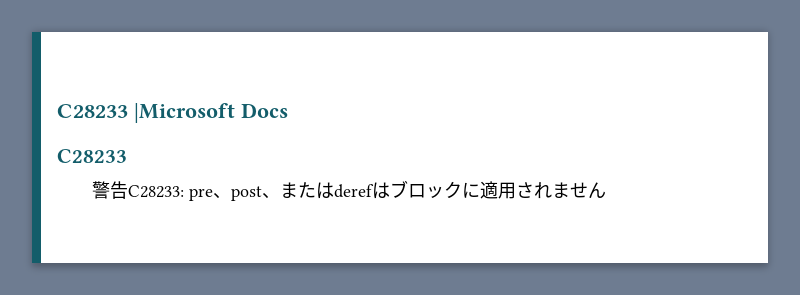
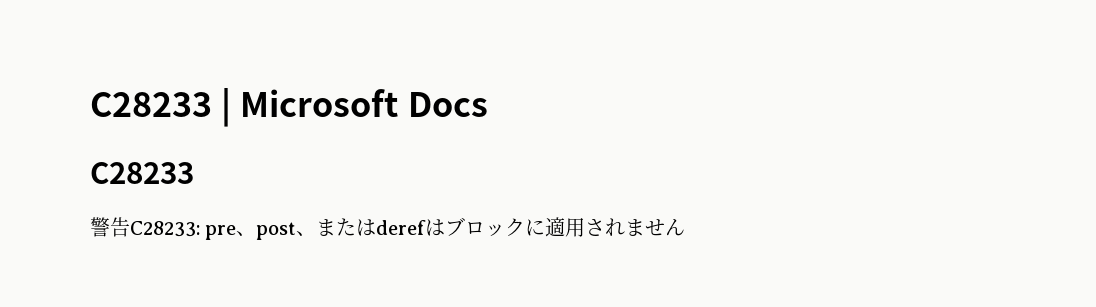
- C28233 |Microsoft Docs
+ C28233 | Microsoft Docs

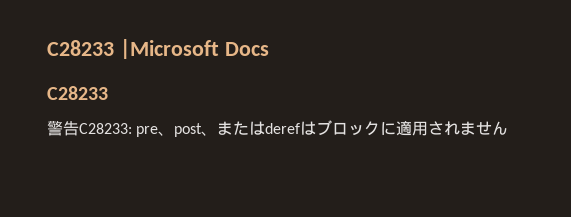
- C28233 | Microsoft Docs
+ C28233 |Microsoft Docs

